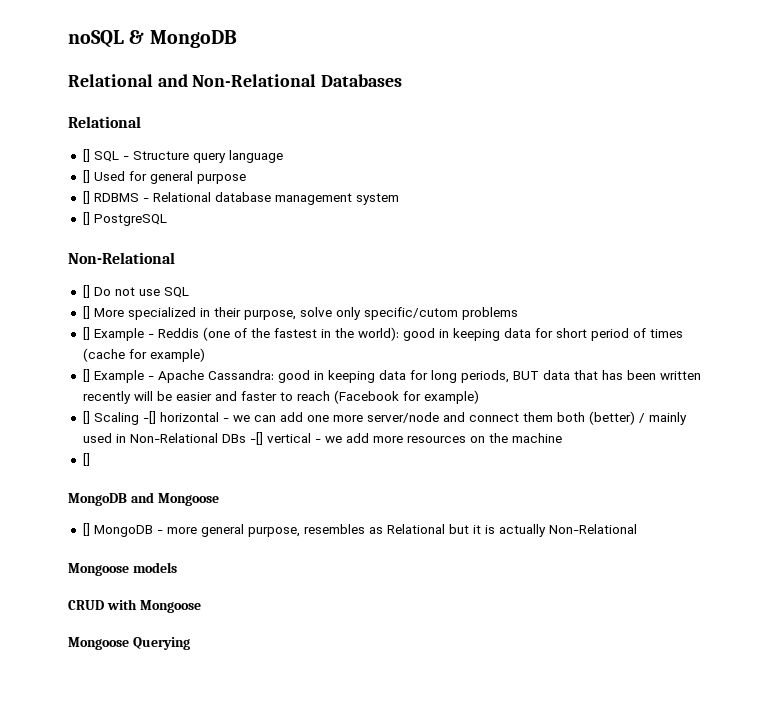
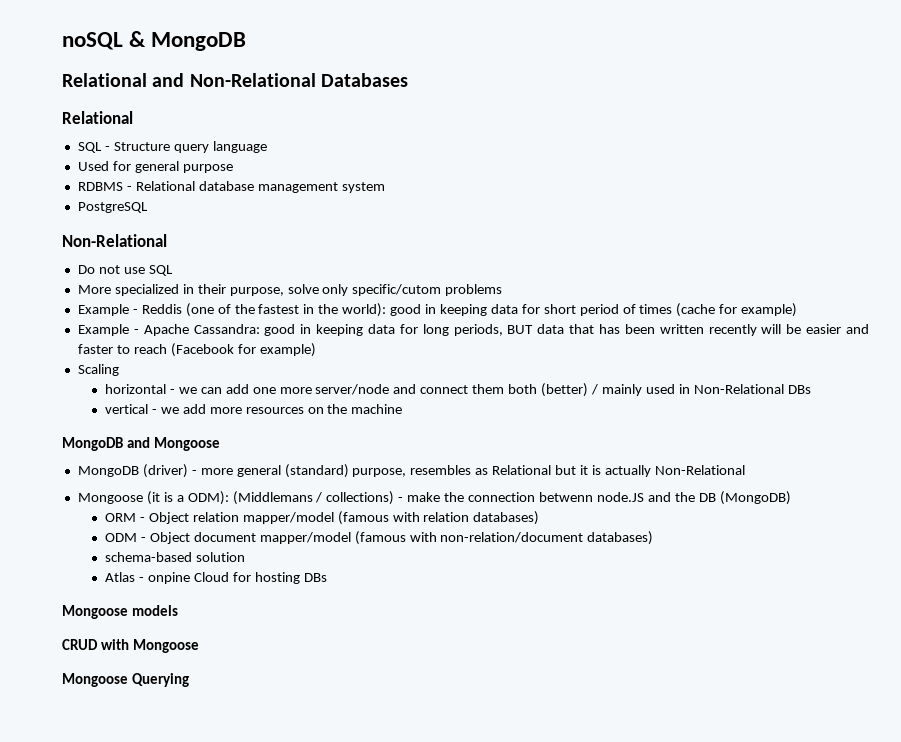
- [] SQL - Structure query language
+ SQL - Structure query language
- [] Used for general purpose
+ Used for general purpose
- [] RDBMS - Relational database management system
+ RDBMS - Relational database management system
- [] PostgreSQL
+ PostgreSQL
- [] Do not use SQL
+ Do not use SQL
- [] More specialized in their purpose, solve only specific/cutom problems
+ More specialized in their purpose, solve only specific/cutom problems
- [] Example - Reddis (one of the fastest in the world): good in keeping data for short period of times (cache for example)
+ Example - Reddis (one of the fastest in the world): good in keeping data for short period of times (cache for example)
- [] Example - Apache Cassandra: good in keeping data for long periods, BUT data that has been written recently will be easier and faster to reach (Facebook for example)
+ Example - Apache Cassandra: good in keeping data for long periods, BUT data that has been written recently will be easier and faster to reach (Facebook for example)
- [] Scaling -[] horizontal - we can add one more server/node and connect them both (better) / mainly used in Non-Relational DBs -[] vertical - we add more resources on the machine
- []
+ Scaling
+ horizontal - we can add one more server/node and connect them both (better) / mainly used in Non-Relational DBs
+ vertical - we add more resources on the machine
- [] MongoDB - more general purpose, resembles as Relational but it is actually Non-Relational
+ MongoDB (driver) - more general (standard) purpose, resembles as Relational but it is actually Non-Relational
+ Mongoose (it is a ODM): (Middlemans / collections) - make the connection betwenn node.JS and the DB (MongoDB)
+ ORM - Object relation mapper/model (famous with relation databases)
+ ODM - Object document mapper/model (famous with non-relation/document databases)
+ schema-based solution
+ Atlas - onpine Cloud for hosting DBs

